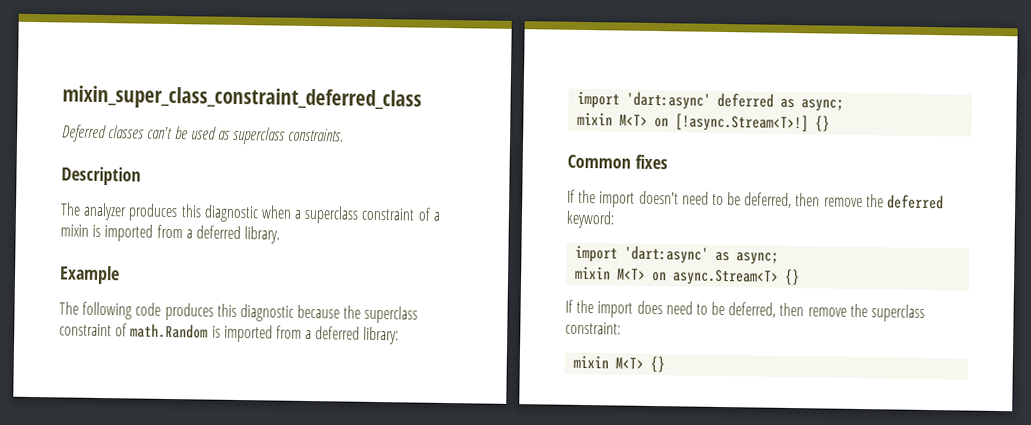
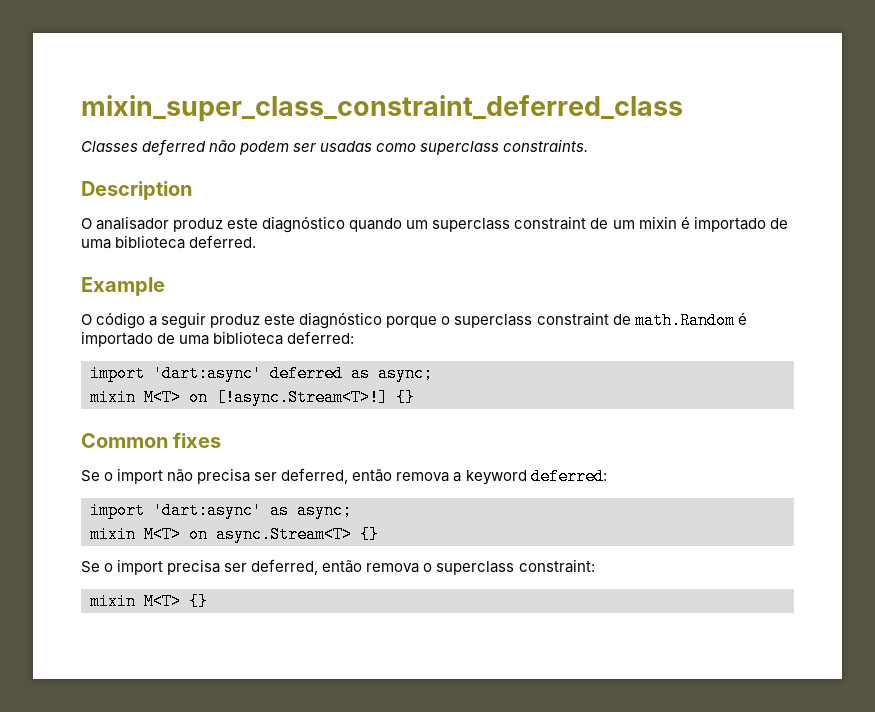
- Deferred classes can't be used as superclass constraints.
+ Classes deferred não podem ser usadas como superclass constraints.
  Description
- The analyzer produces this diagnostic when a superclass constraint of a mixin is imported from a deferred library.
+ O analisador produz este diagnóstico quando um superclass constraint de um mixin é importado de uma biblioteca deferred.
  Example
- The following code produces this diagnostic because the superclass constraint of math.Random is imported from a deferred library:
+ O código a seguir produz este diagnóstico porque o superclass constraint de math.Random é importado de uma biblioteca deferred:
- If the import doesn't need to be deferred, then remove the deferred keyword:
+ Se o import não precisa ser deferred, então remova a keyword deferred:
- If the import does need to be deferred, then remove the superclass constraint:
+ Se o import precisa ser deferred, então remova o superclass constraint:

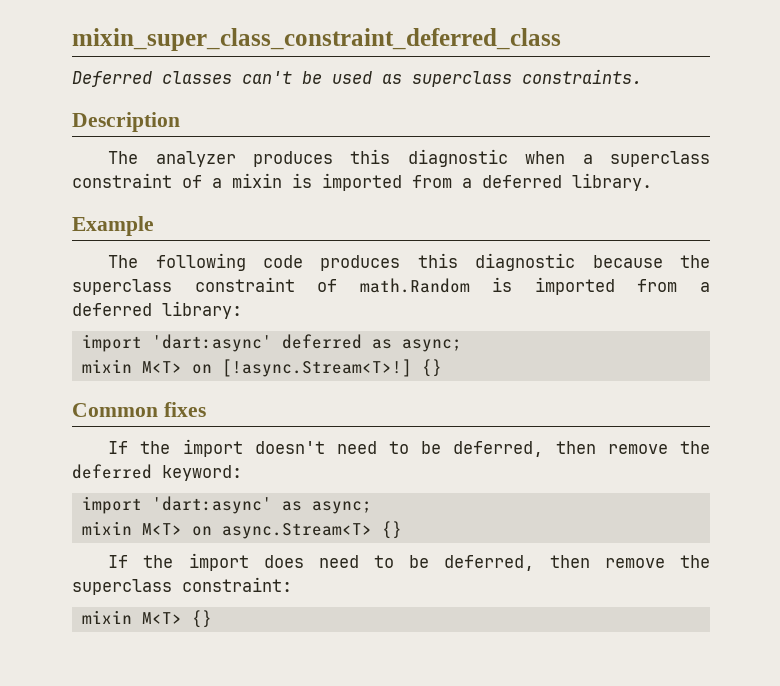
- Classes deferred não podem ser usadas como superclass constraints.
+ Deferred classes can't be used as superclass constraints.
  Description
- O analisador produz este diagnóstico quando um superclass constraint de um mixin é importado de uma biblioteca deferred.
+ The analyzer produces this diagnostic when a superclass constraint of a mixin is imported from a deferred library.
  Example
- O código a seguir produz este diagnóstico porque o superclass constraint de math.Random é importado de uma biblioteca deferred:
+ The following code produces this diagnostic because the superclass constraint of math.Random is imported from a deferred library:
- Se o import não precisa ser deferred, então remova a keyword deferred:
+ If the import doesn't need to be deferred, then remove the deferred keyword:
- Se o import precisa ser deferred, então remova o superclass constraint:
+ If the import does need to be deferred, then remove the superclass constraint:

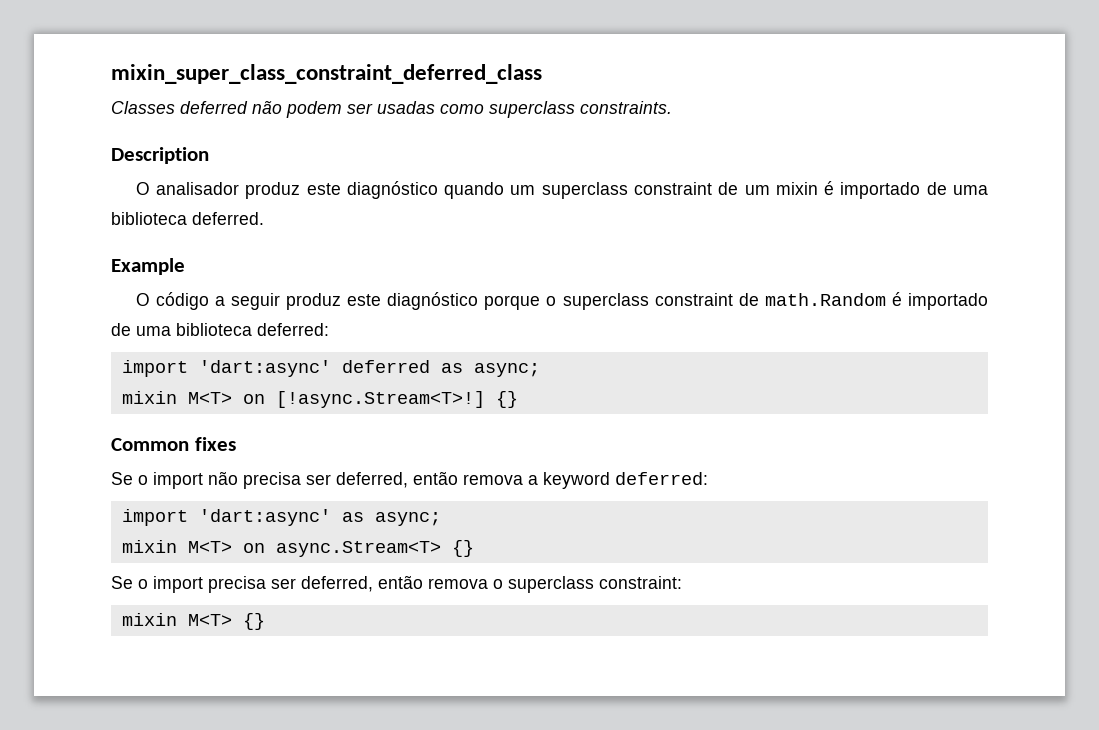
- Deferred classes can't be used as superclass constraints.
+ Classes deferred não podem ser usadas como superclass constraints.
  Description
- The analyzer produces this diagnostic when a superclass constraint of a mixin is imported from a deferred library.
+ O analisador produz este diagnóstico quando um superclass constraint de um mixin é importado de uma biblioteca deferred.
  Example
- The following code produces this diagnostic because the superclass constraint of math.Random is imported from a deferred library:
+ O código a seguir produz este diagnóstico porque o superclass constraint de math.Random é importado de uma biblioteca deferred:
- If the import doesn't need to be deferred, then remove the deferred keyword:
+ Se o import não precisa ser deferred, então remova a keyword deferred:
- If the import does need to be deferred, then remove the superclass constraint:
+ Se o import precisa ser deferred, então remova o superclass constraint:

